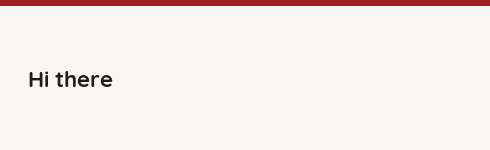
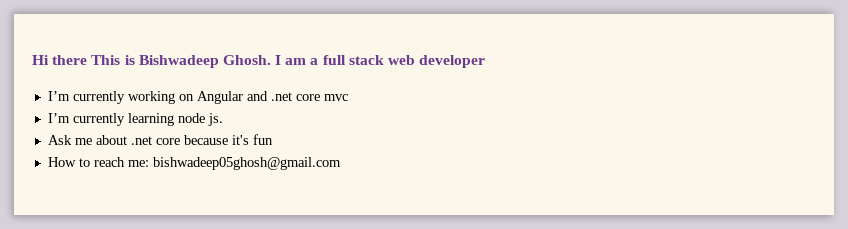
- Hi there
+ Hi there This is Bishwadeep Ghosh. I am a full stack web developer
+ I’m currently working on Angular and .net core mvc
+ I’m currently learning node js.
+ Ask me about .net core because it's fun
+ How to reach me: bishwadeep05ghosh@gmail.com

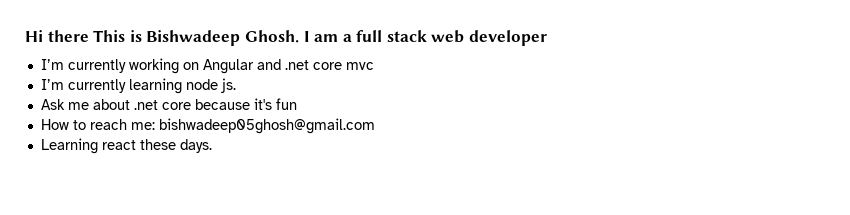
+ Learning react these days.

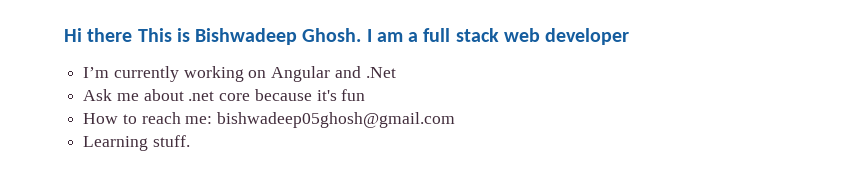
- I’m currently working on Angular and .net core mvc
- I’m currently learning node js.
+ I’m currently working on Angular and .Net
- Learning react these days.
+ Learning stuff.

